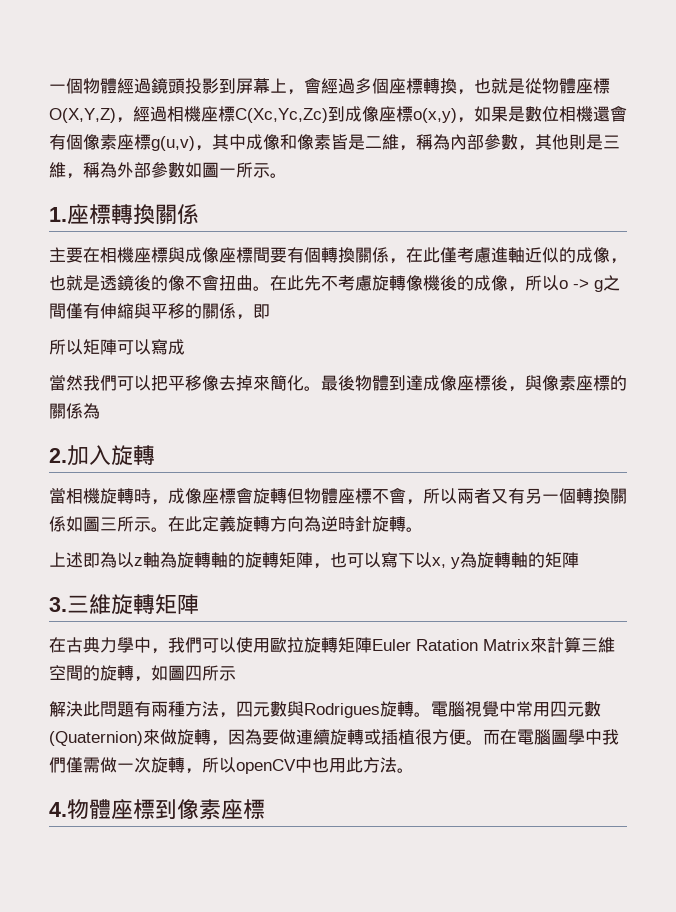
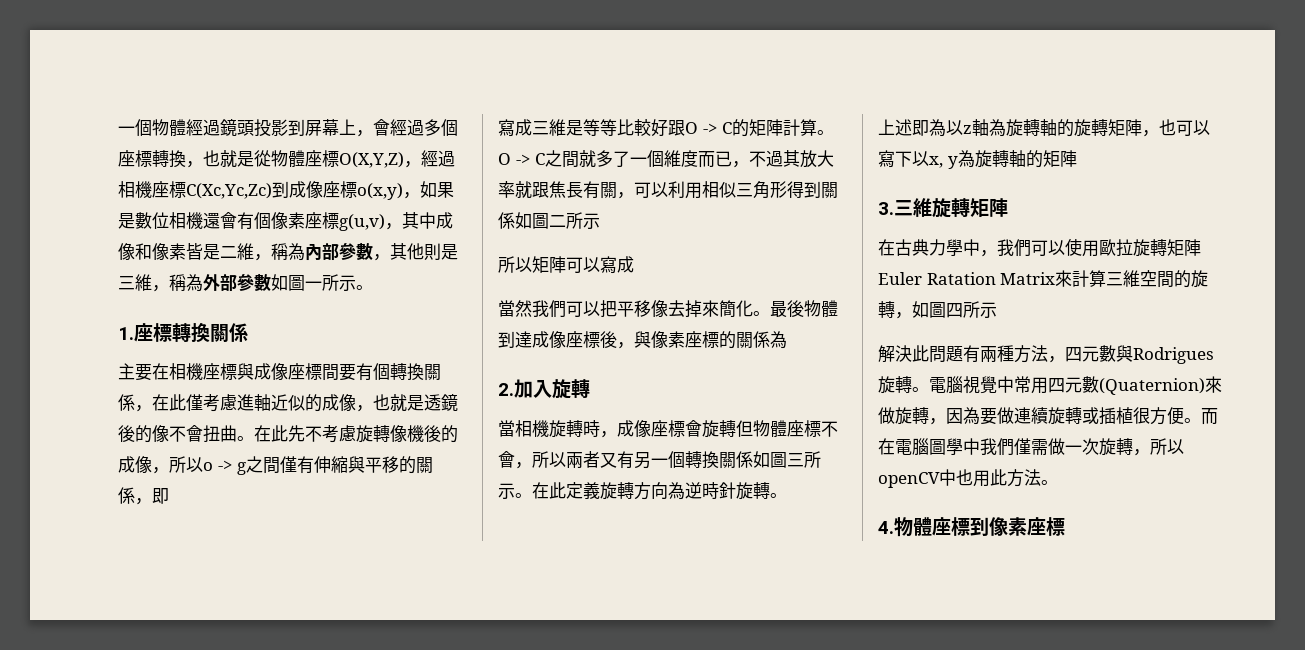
+ 寫成三維是等等比較好跟O -> C的矩陣計算。O -> C之間就多了一個維度而已，不過其放大率就跟焦長有關，可以利用相似三角形得到關係如圖二所示

